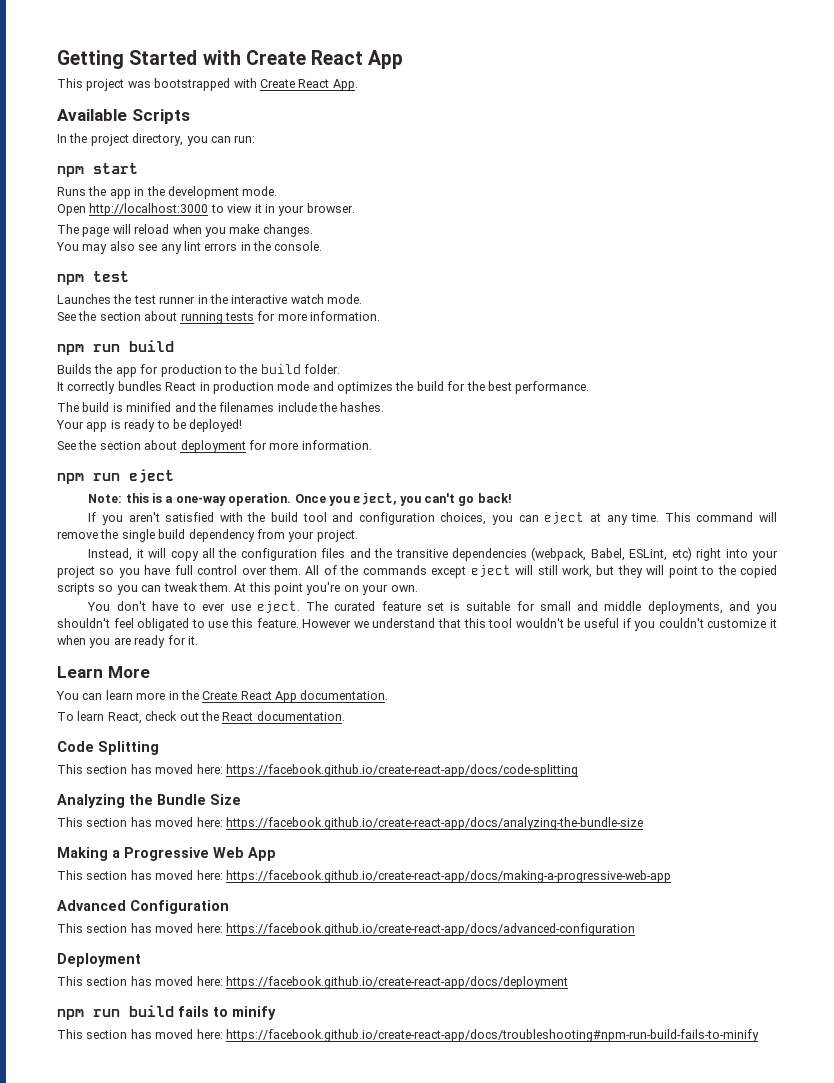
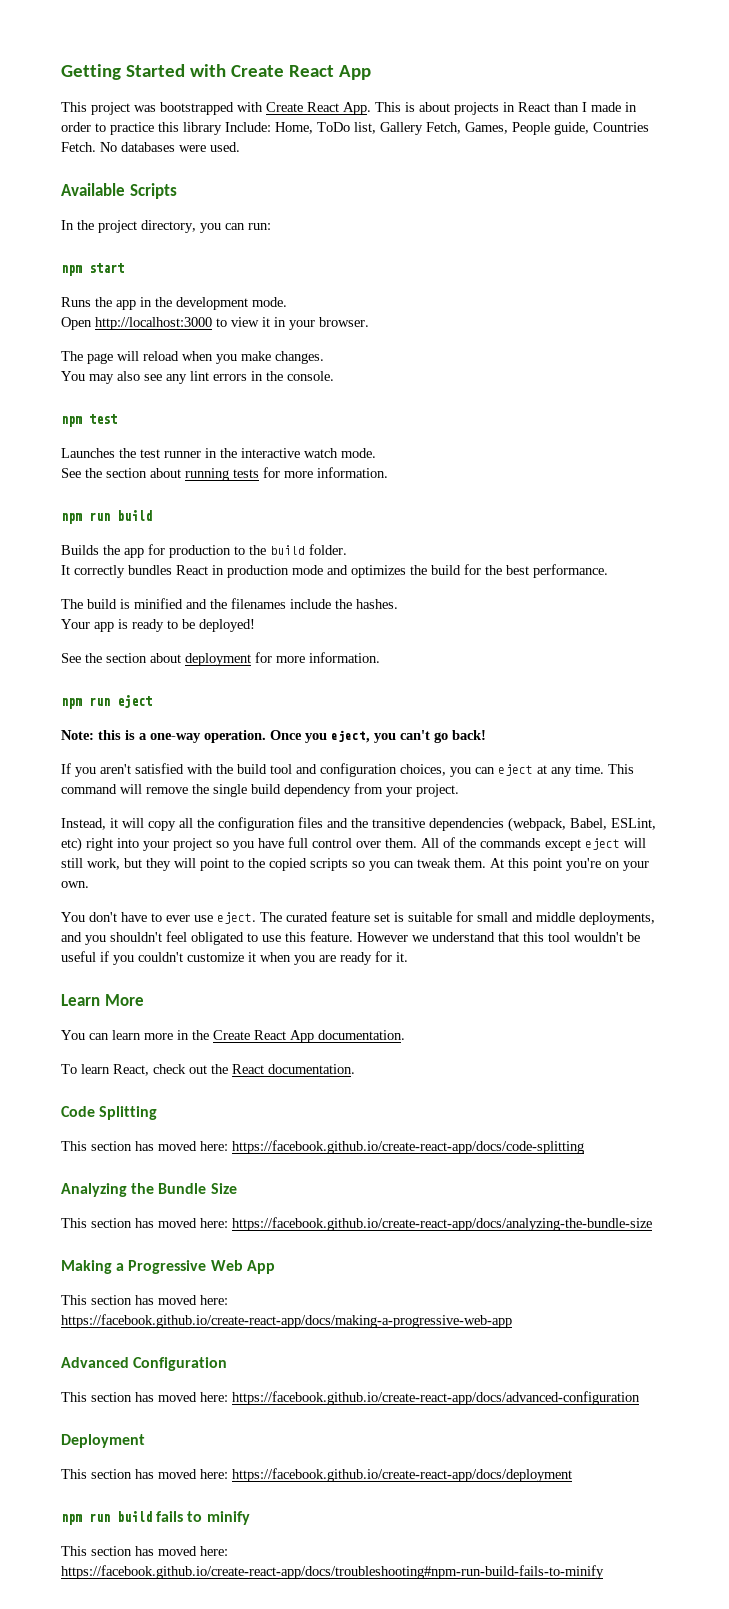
- This project was bootstrapped with Create React App.
+ This project was bootstrapped with Create React App. This is about projects in React than I made in order to practice this library Include: Home, ToDo list, Gallery Fetch, Games, People guide, Countries Fetch. No databases were used.

